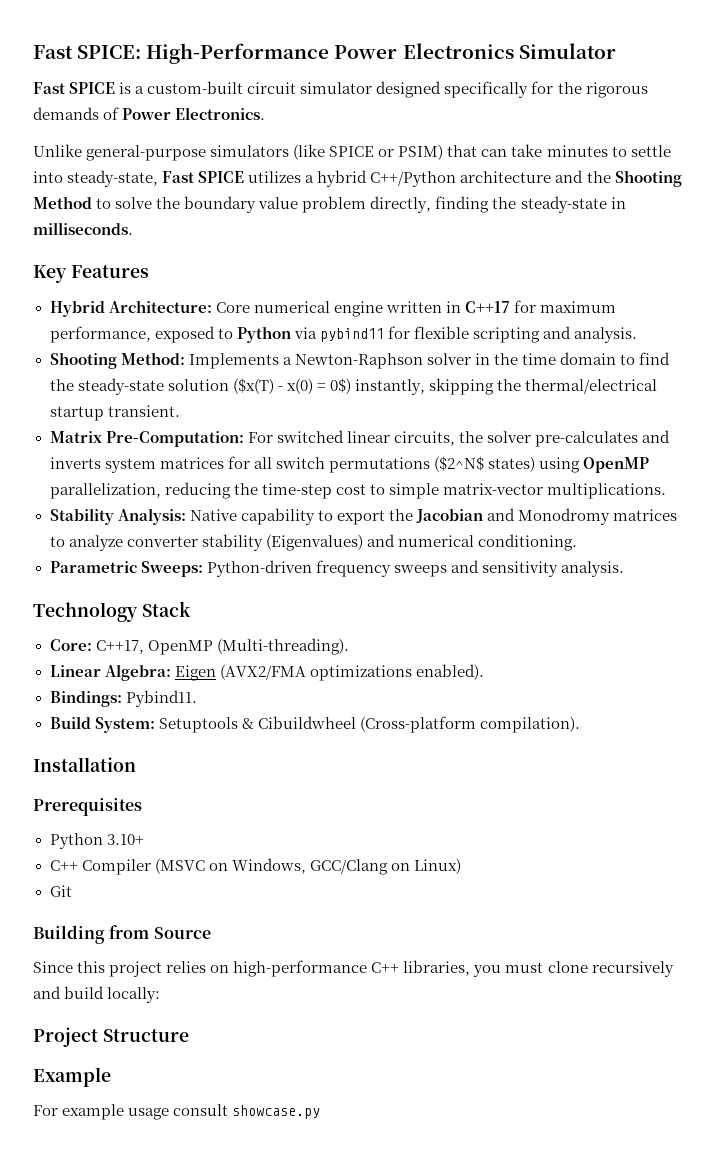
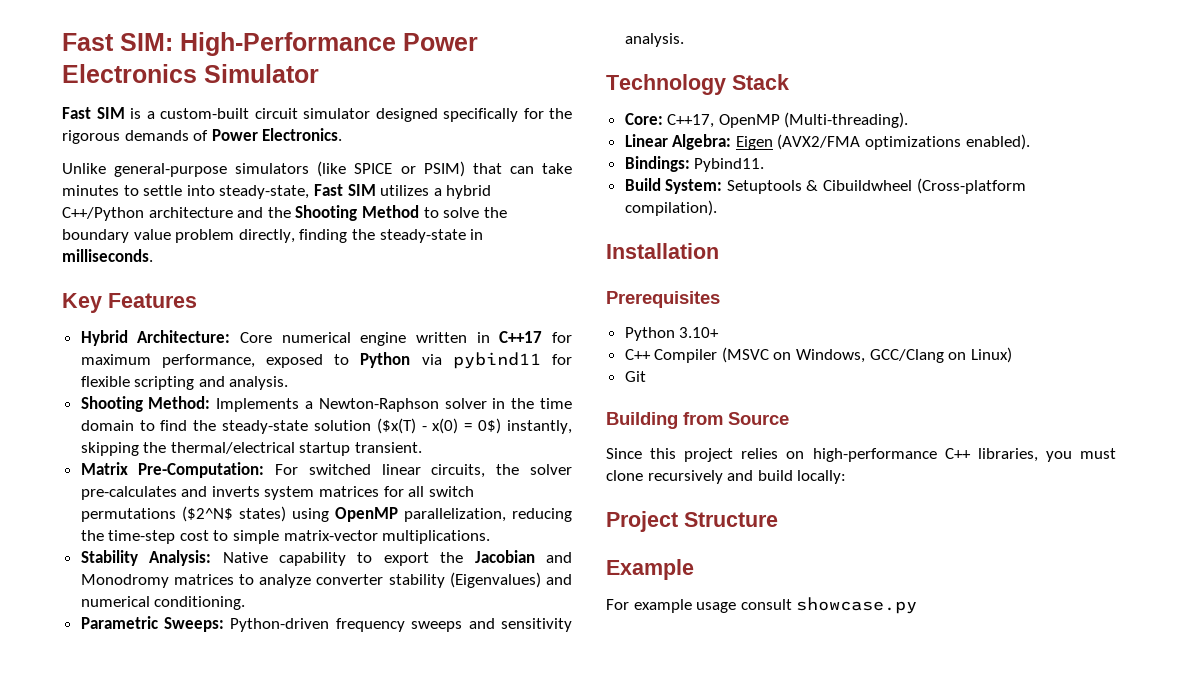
- Fast SPICE: High-Performance Power Electronics Simulator
+ Fast SIM: High-Performance Power Electronics Simulator
- Fast SPICE is a custom-built circuit simulator designed specifically for the rigorous demands of Power Electronics.
+ Fast SIM is a custom-built circuit simulator designed specifically for the rigorous demands of Power Electronics.
- Unlike general-purpose simulators (like SPICE or PSIM) that can take minutes to settle into steady-state, Fast SPICE utilizes a hybrid C++/Python architecture and the Shooting Method to solve the boundary value problem directly, finding the steady-state in milliseconds.
+ Unlike general-purpose simulators (like SPICE or PSIM) that can take minutes to settle into steady-state, Fast SIM utilizes a hybrid C++/Python architecture and the Shooting Method to solve the boundary value problem directly, finding the steady-state in milliseconds.

